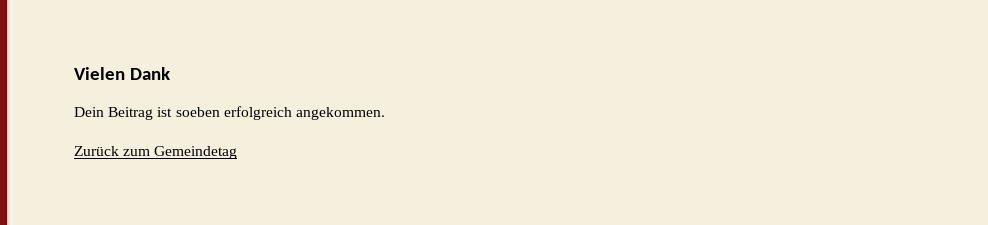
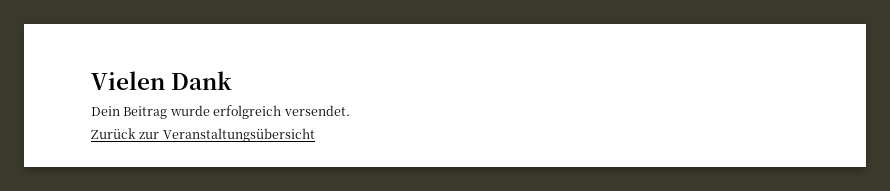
- Dein Beitrag ist soeben erfolgreich angekommen.
+ Dein Beitrag wurde erfolgreich versendet.
- Zurück zum Gemeindetag
+ Zurück zur Veranstaltungsübersicht

